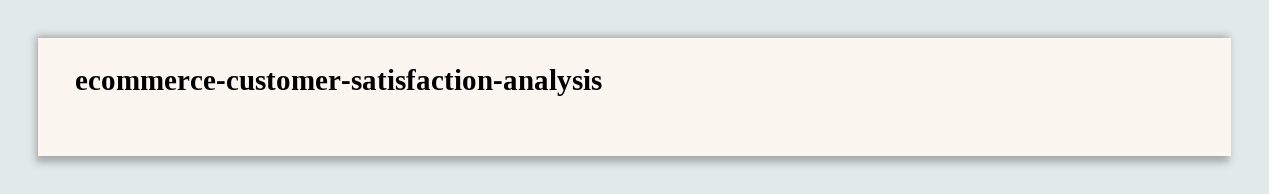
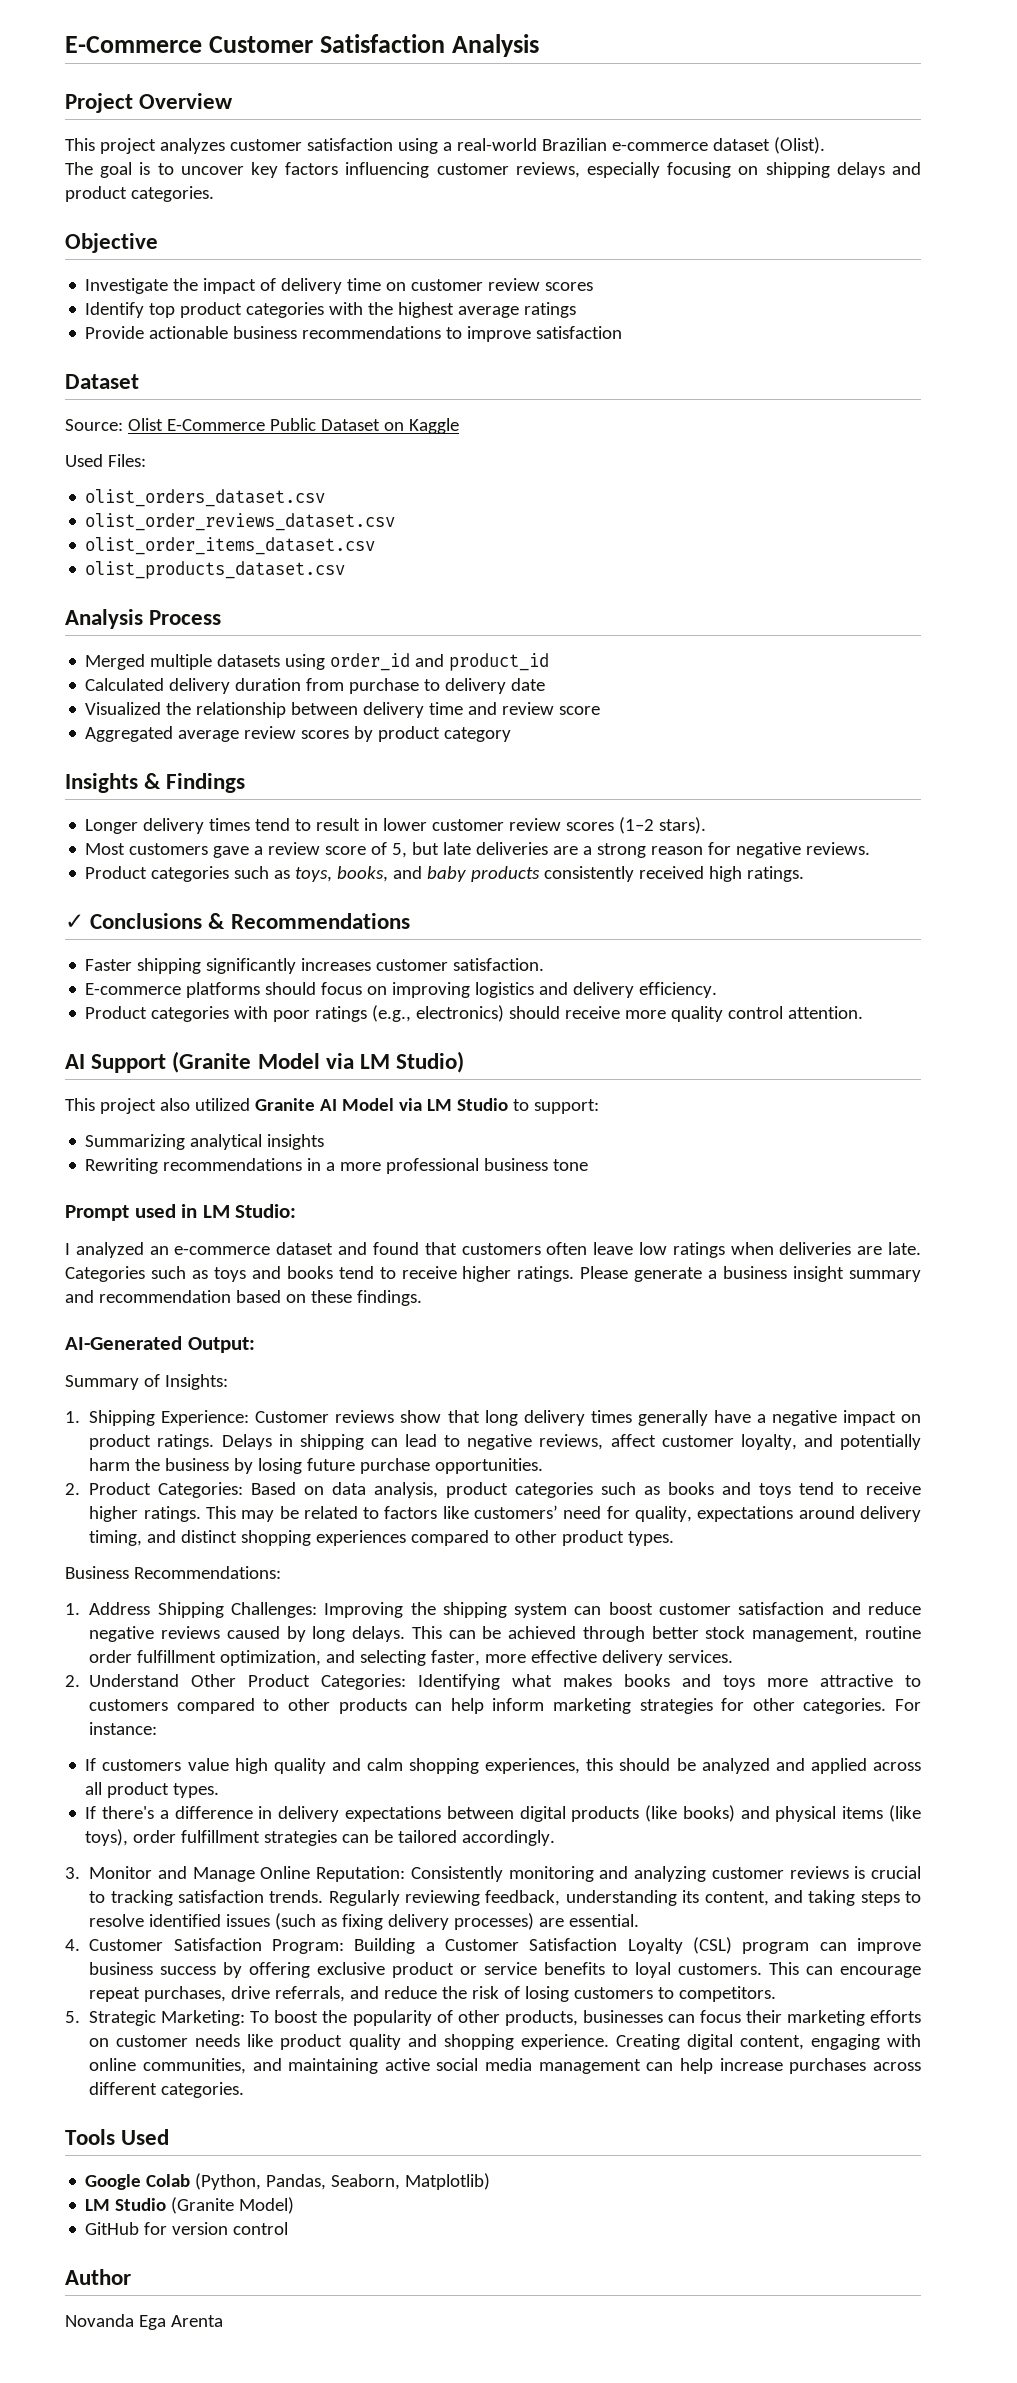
- ecommerce-customer-satisfaction-analysis
+ E-Commerce Customer Satisfaction Analysis
+ Project Overview
+ This project analyzes customer satisfaction using a real-world Brazilian e-commerce dataset (Olist).
+ The goal is to uncover key factors influencing customer reviews, especially focusing on shipping delays and product categories.
+ Objective
+ Investigate the impact of delivery time on customer review scores
+ Identify top product categories with the highest average ratings
+ Provide actionable business recommendations to improve satisfaction
+ Dataset
+ Source: Olist E-Commerce Public Dataset on Kaggle
+ Used Files:
+ olist_orders_dataset.csv
+ olist_order_reviews_dataset.csv
+ olist_order_items_dataset.csv
+ olist_products_dataset.csv
+ Analysis Process
+ Merged multiple datasets using order_id and product_id
+ Calculated delivery duration from purchase to delivery date
+ Visualized the relationship between delivery time and review score
+ Aggregated average review scores by product category
+ Insights & Findings
+ Longer delivery times tend to result in lower customer review scores (1–2 stars).
+ Most customers gave a review score of 5, but late deliveries are a strong reason for negative reviews.
+ Product categories such as toys, books, and baby products consistently received high ratings.
+ ✓ Conclusions & Recommendations
+ Faster shipping significantly increases customer satisfaction.
+ E-commerce platforms should focus on improving logistics and delivery efficiency.
+ Product categories with poor ratings (e.g., electronics) should receive more quality control attention.
+ AI Support (Granite Model via LM Studio)
+ This project also utilized Granite AI Model via LM Studio to support:
+ Summarizing analytical insights
+ Rewriting recommendations in a more professional business tone
+ Prompt used in LM Studio:
+ I analyzed an e-commerce dataset and found that customers often leave low ratings when deliveries are late. Categories such as toys and books tend to receive higher ratings. Please generate a business insight summary and recommendation based on these findings.
+ AI-Generated Output:
+ Summary of Insights:
+ 1. Shipping Experience: Customer reviews show that long delivery times generally have a negative impact on product ratings. Delays in shipping can lead to negative reviews, affect customer loyalty, and potentially harm the business by losing future purchase opportunities.
+ 2. Product Categories: Based on data analysis, product categories such as books and toys tend to receive higher ratings. This may be related to factors like customers’ need for quality, expectations around delivery timing, and distinct shopping experiences compared to other product types.
+ Business Recommendations:
+ 1. Address Shipping Challenges: Improving the shipping system can boost customer satisfaction and reduce negative reviews caused by long delays. This can be achieved through better stock management, routine order fulfillment optimization, and selecting faster, more effective delivery services.
+ 2. Understand Other Product Categories: Identifying what makes books and toys more attractive to customers compared to other products can help inform marketing strategies for other categories. For instance:
+ If customers value high quality and calm shopping experiences, this should be analyzed and applied across all product types.
+ If there's a difference in delivery expectations between digital products (like books) and physical items (like toys), order fulfillment strategies can be tailored accordingly.
+ 3. Monitor and Manage Online Reputation: Consistently monitoring and analyzing customer reviews is crucial to tracking satisfaction trends. Regularly reviewing feedback, understanding its content, and taking steps to resolve identified issues (such as fixing delivery processes) are essential.
+ 4. Customer Satisfaction Program: Building a Customer Satisfaction Loyalty (CSL) program can improve business success by offering exclusive product or service benefits to loyal customers. This can encourage repeat purchases, drive referrals, and reduce the risk of losing customers to competitors.
+ 5. Strategic Marketing: To boost the popularity of other products, businesses can focus their marketing efforts on customer needs like product quality and shopping experience. Creating digital content, engaging with online communities, and maintaining active social media management can help increase purchases across different categories.
+ Tools Used
+ Google Colab (Python, Pandas, Seaborn, Matplotlib)
+ LM Studio (Granite Model)
+ GitHub for version control
+ Author
+ Novanda Ega Arenta

